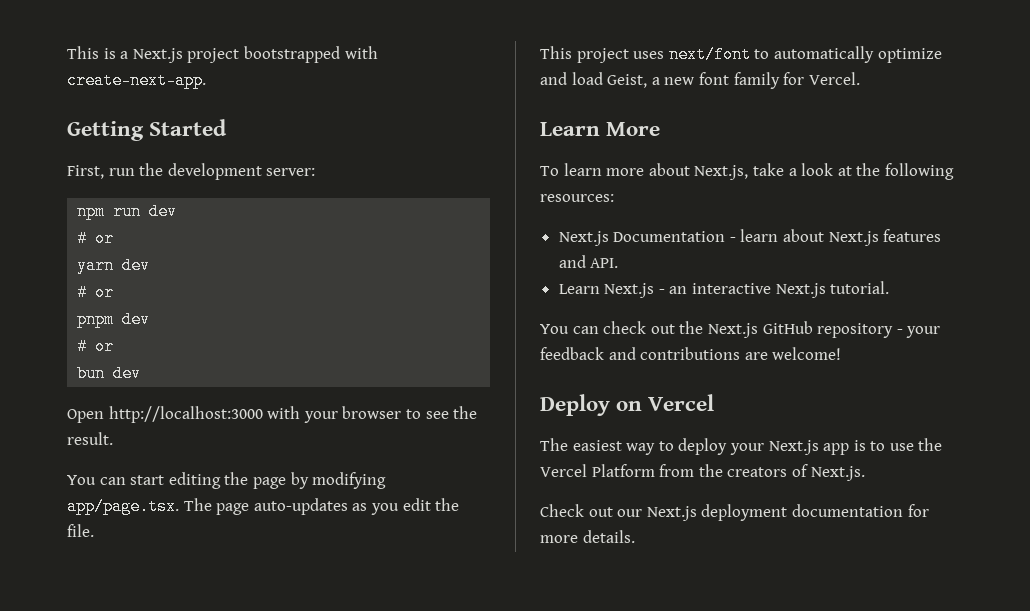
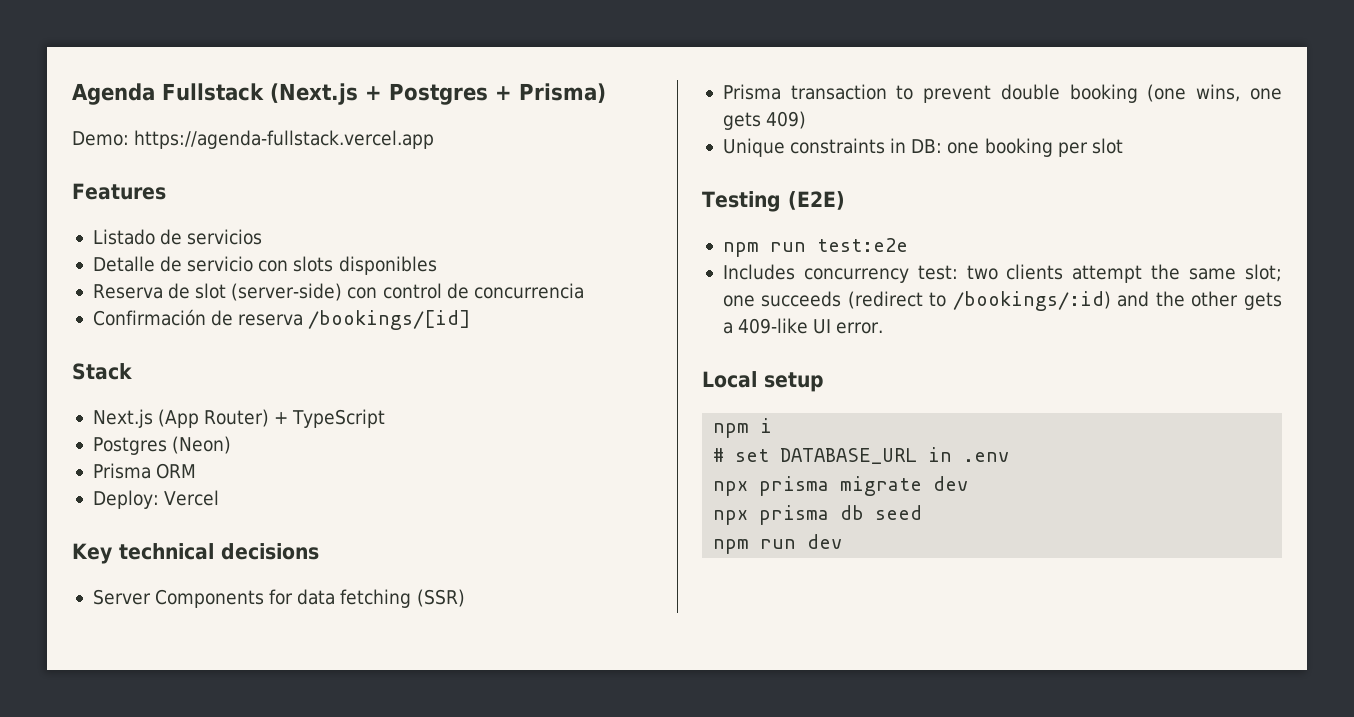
- This is a Next.js project bootstrapped with create-next-app.
- Getting Started
- First, run the development server:
+ Agenda Fullstack (Next.js + Postgres + Prisma)
+ Demo: https://agenda-fullstack.vercel.app
+ Features
+ Listado de servicios
+ Detalle de servicio con slots disponibles
+ Reserva de slot (server-side) con control de concurrencia
+ Confirmación de reserva /bookings/[id]
+ Stack
+ Next.js (App Router) + TypeScript
+ Postgres (Neon)
+ Prisma ORM
+ Deploy: Vercel
+ Key technical decisions
+ Server Components for data fetching (SSR)
+ Prisma transaction to prevent double booking (one wins, one gets 409)
+ Unique constraints in DB: one booking per slot
+ Testing (E2E)
+ npm run test:e2e
+ Includes concurrency test: two clients attempt the same slot; one succeeds (redirect to /bookings/:id) and the other gets a 409-like UI error.
+ Local setup
+ npm i
+ # set DATABASE_URL in .env
+ npx prisma migrate dev
+ npx prisma db seed
  npm run dev
- # or
- yarn dev
- # or
- pnpm dev
- # or
- bun dev
- Open http://localhost:3000 with your browser to see the result.
- You can start editing the page by modifying app/page.tsx. The page auto-updates as you edit the file.
- This project uses next/font to automatically optimize and load Geist, a new font family for Vercel.
- Learn More
- To learn more about Next.js, take a look at the following resources:
- Next.js Documentation - learn about Next.js features and API.
- Learn Next.js - an interactive Next.js tutorial.
- You can check out the Next.js GitHub repository - your feedback and contributions are welcome!
- Deploy on Vercel
- The easiest way to deploy your Next.js app is to use the Vercel Platform from the creators of Next.js.
- Check out our Next.js deployment documentation for more details.

